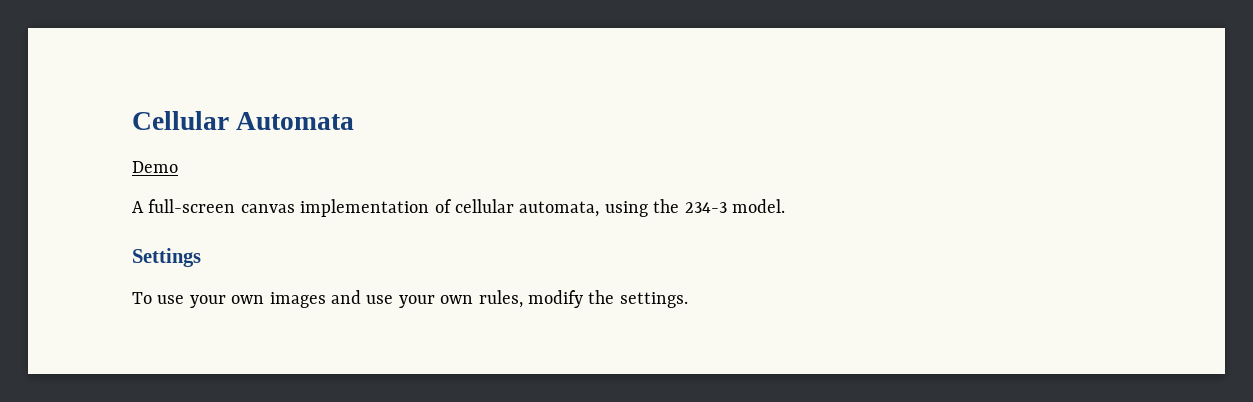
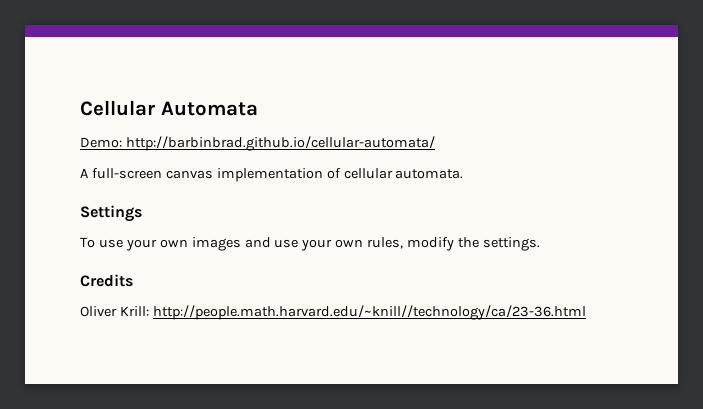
- Demo
+ Demo: http://barbinbrad.github.io/cellular-automata/
- A full-screen canvas implementation of cellular automata, using the 234-3 model.
+ A full-screen canvas implementation of cellular automata.
+ Credits
+ Oliver Krill: http://people.math.harvard.edu/~knill//technology/ca/23-36.html

